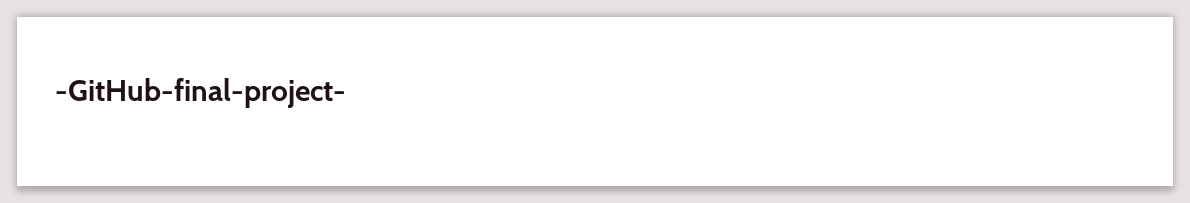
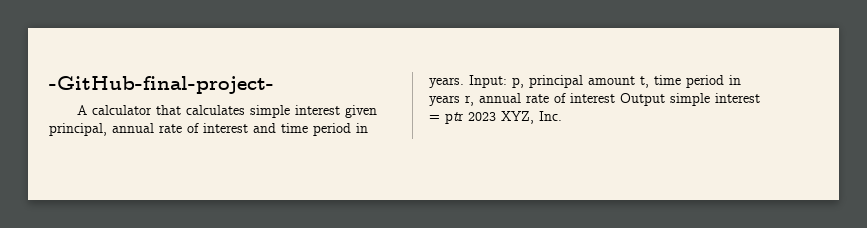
+ A calculator that calculates simple interest given principal, annual rate of interest and time period in years. Input: p, principal amount t, time period in years r, annual rate of interest Output simple interest = ptr 2023 XYZ, Inc.

